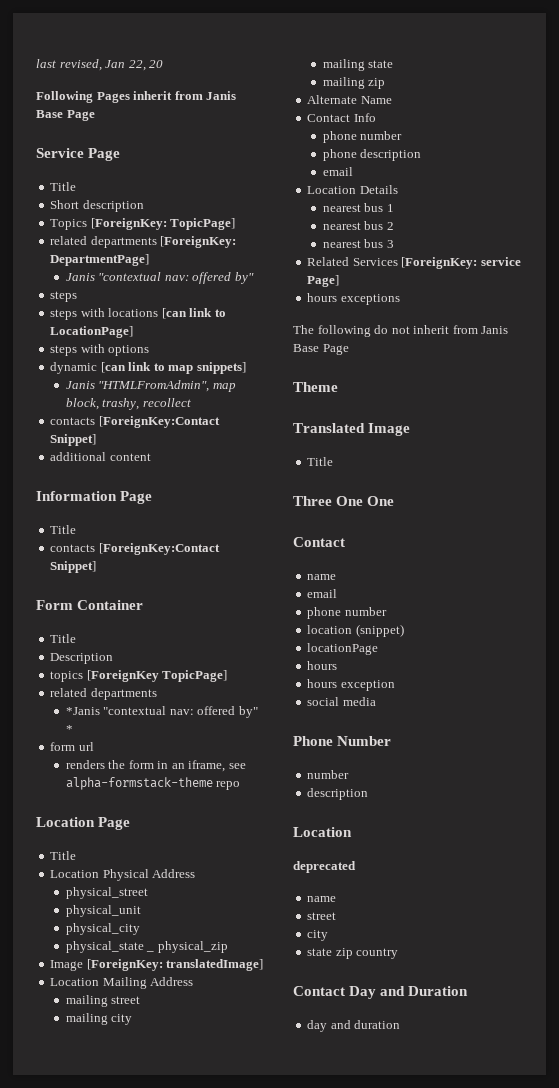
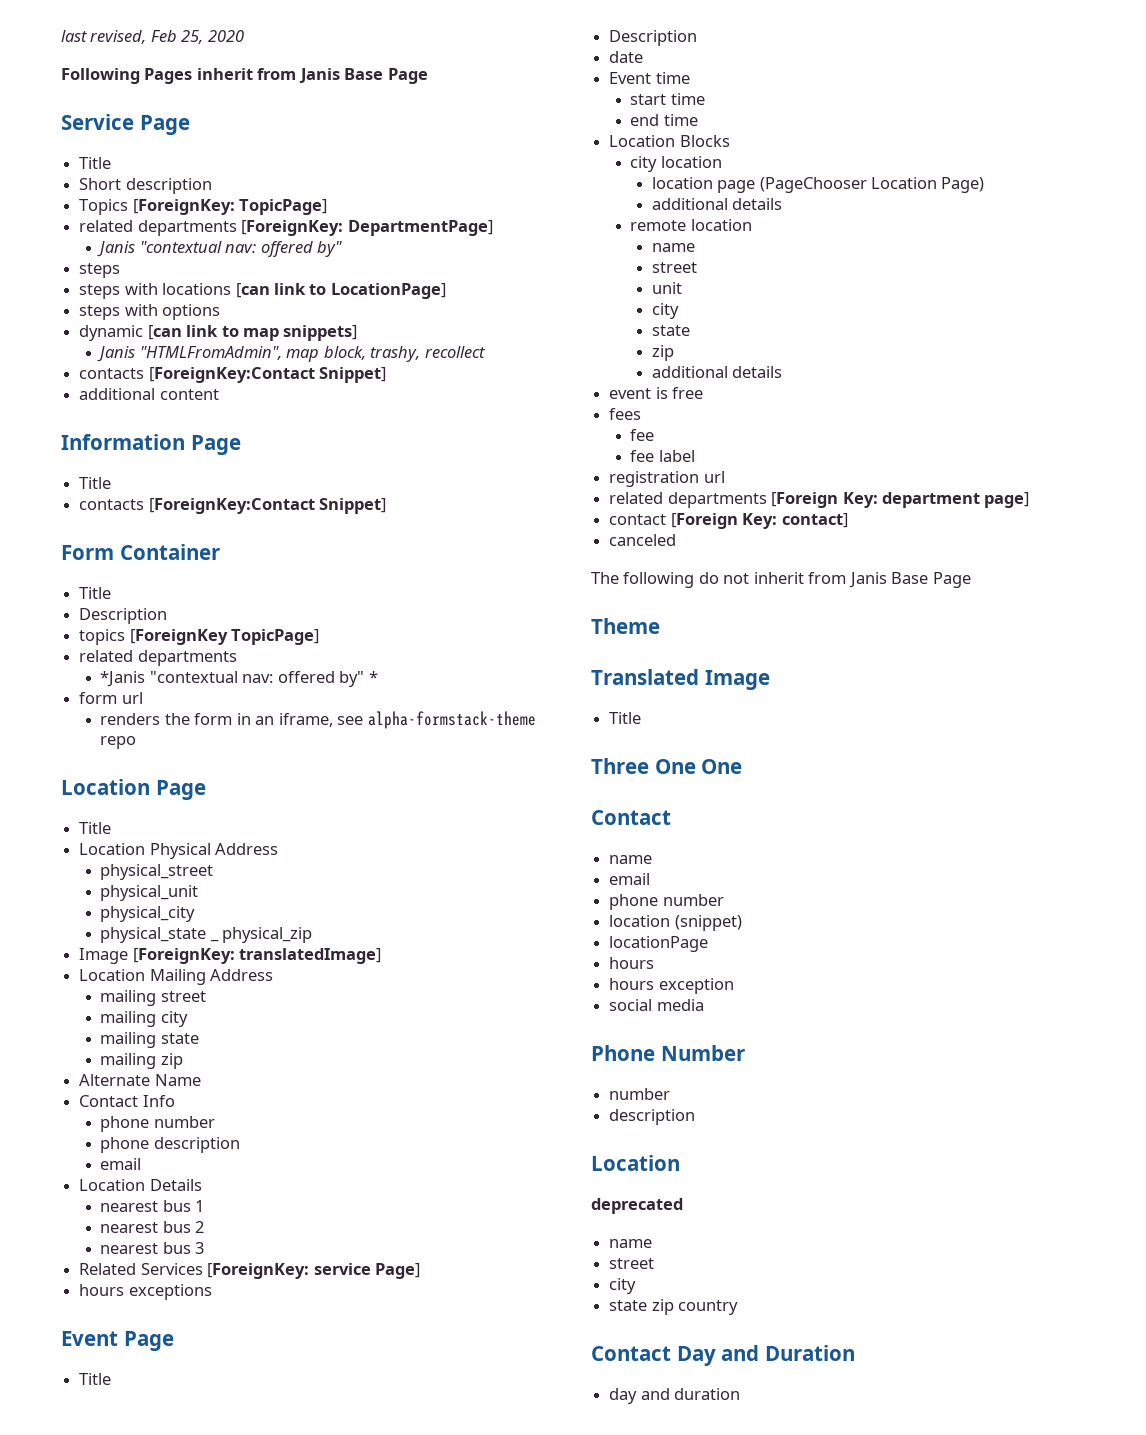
- last revised, Jan 22, 20
+ last revised, Feb 25, 2020
+ Event Page
+ Title
+ Description
+ date
+ Event time
+ start time
+ end time
+ Location Blocks
+ city location
+ location page (PageChooser Location Page)
+ additional details
+ remote location
+ name
+ street
+ unit
+ city
+ state
+ zip
+ additional details
+ event is free
+ fees
+ fee
+ fee label
+ registration url
+ related departments [Foreign Key: department page]
+ contact [Foreign Key: contact]
+ canceled

